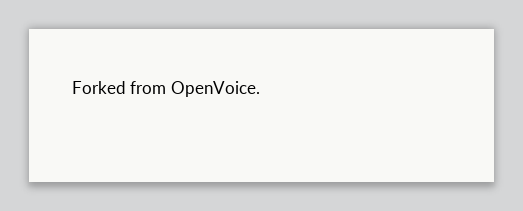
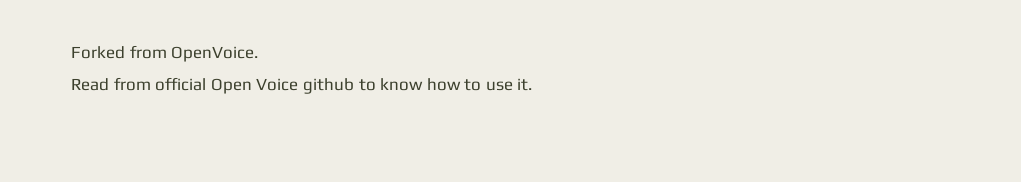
+ Read from official Open Voice github to know how to use it.

